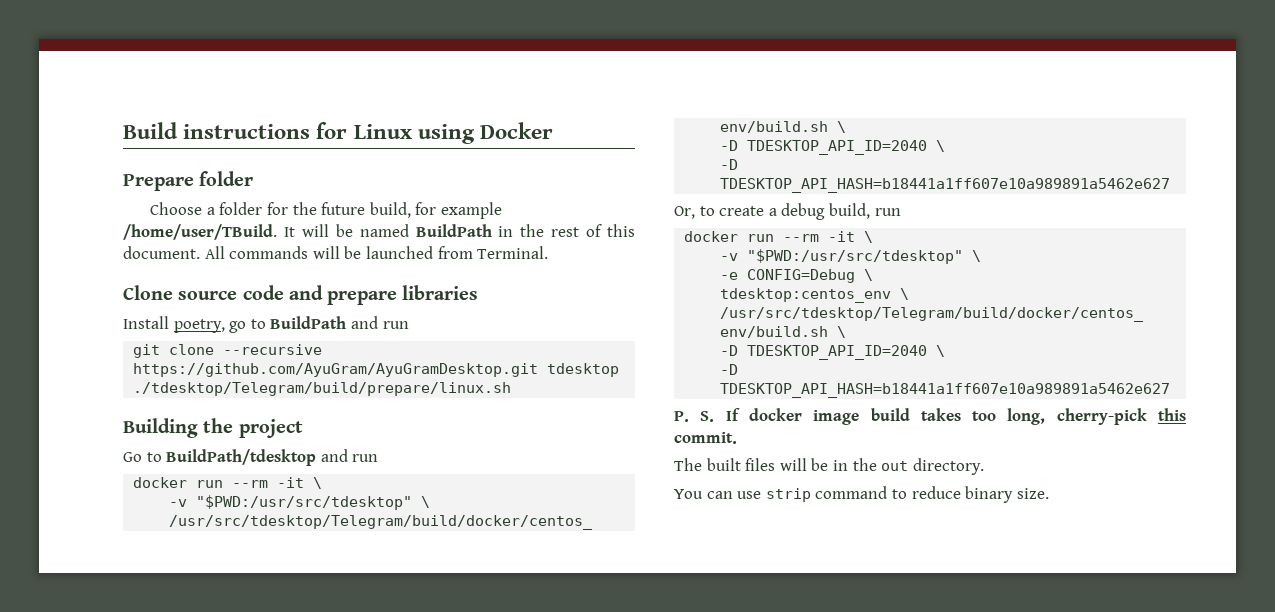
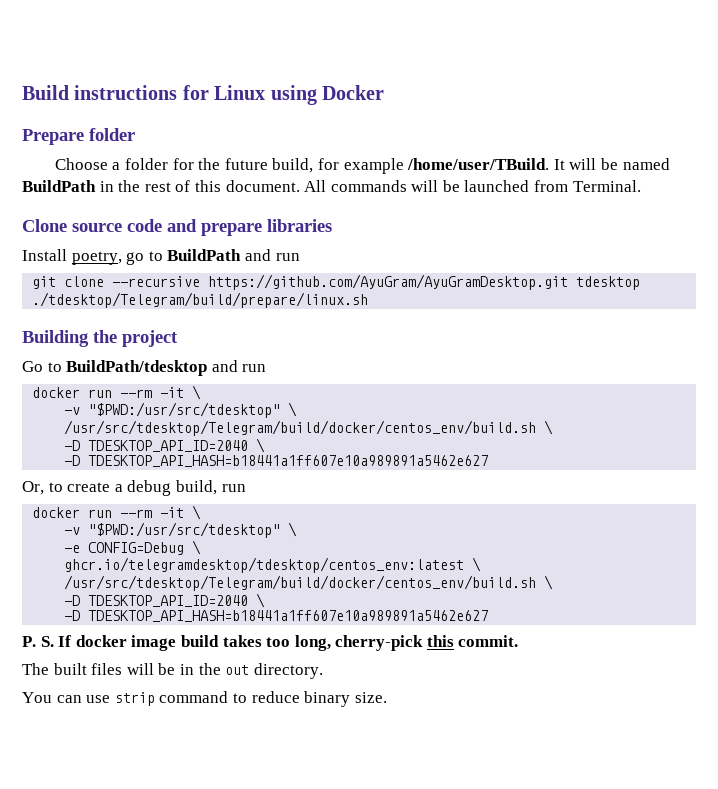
- tdesktop:centos_env \
+ ghcr.io/telegramdesktop/tdesktop/centos_env:latest \

